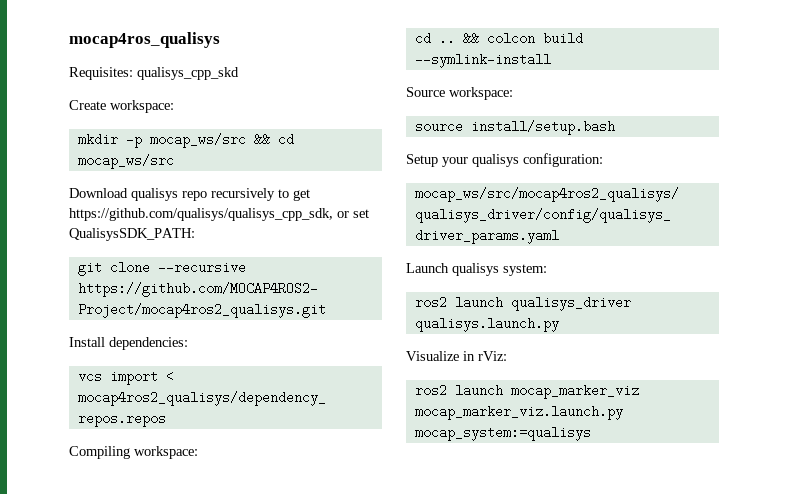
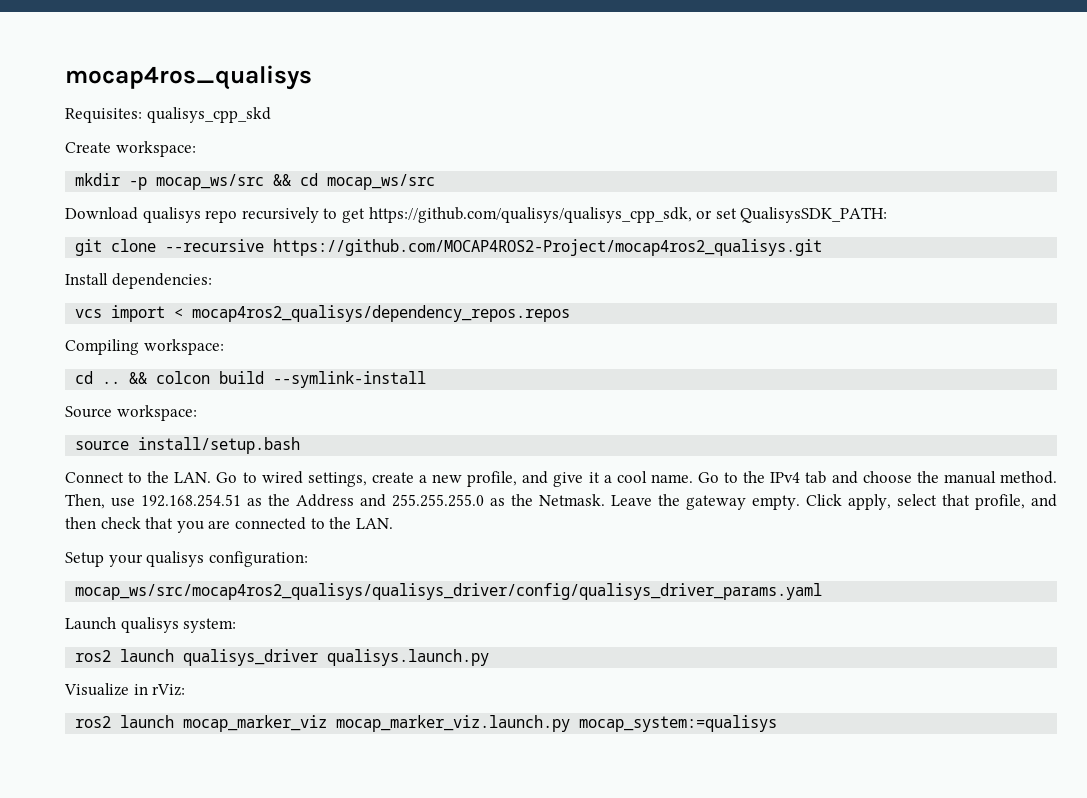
+ Connect to the LAN. Go to wired settings, create a new profile, and give it a cool name. Go to the IPv4 tab and choose the manual method. Then, use 192.168.254.51 as the Address and 255.255.255.0 as the Netmask. Leave the gateway empty. Click apply, select that profile, and then check that you are connected to the LAN.

